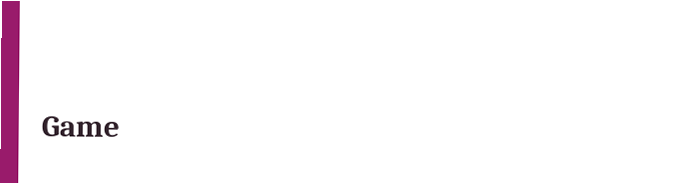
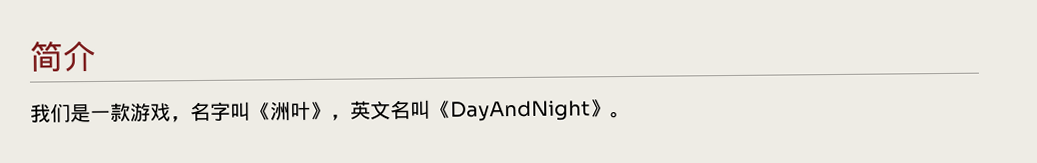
- Game
+ 简介
+ 我们是一款游戏，名字叫《洲叶》，英文名叫《DayAndNight》。

